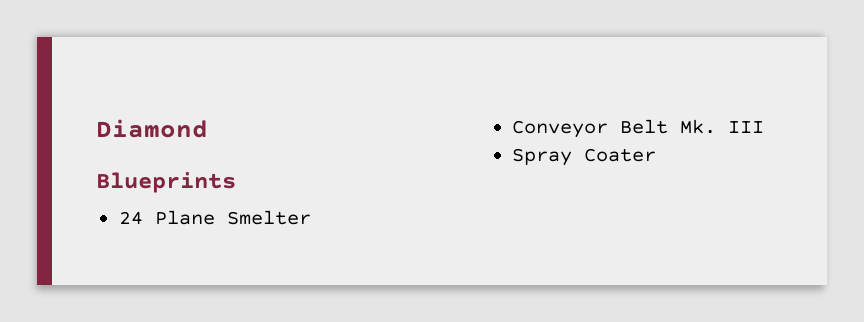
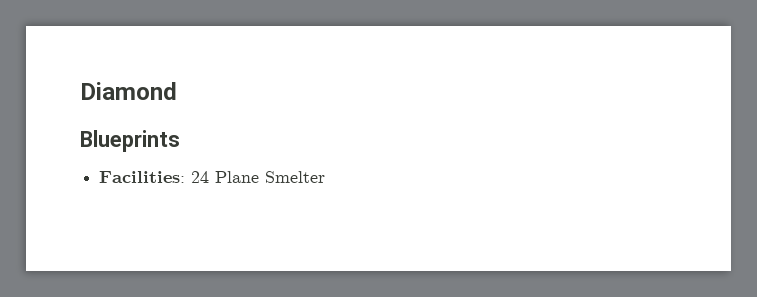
- 24 Plane Smelter
+ Facilities: 24 Plane Smelter
- Conveyor Belt Mk. III
- Spray Coater

